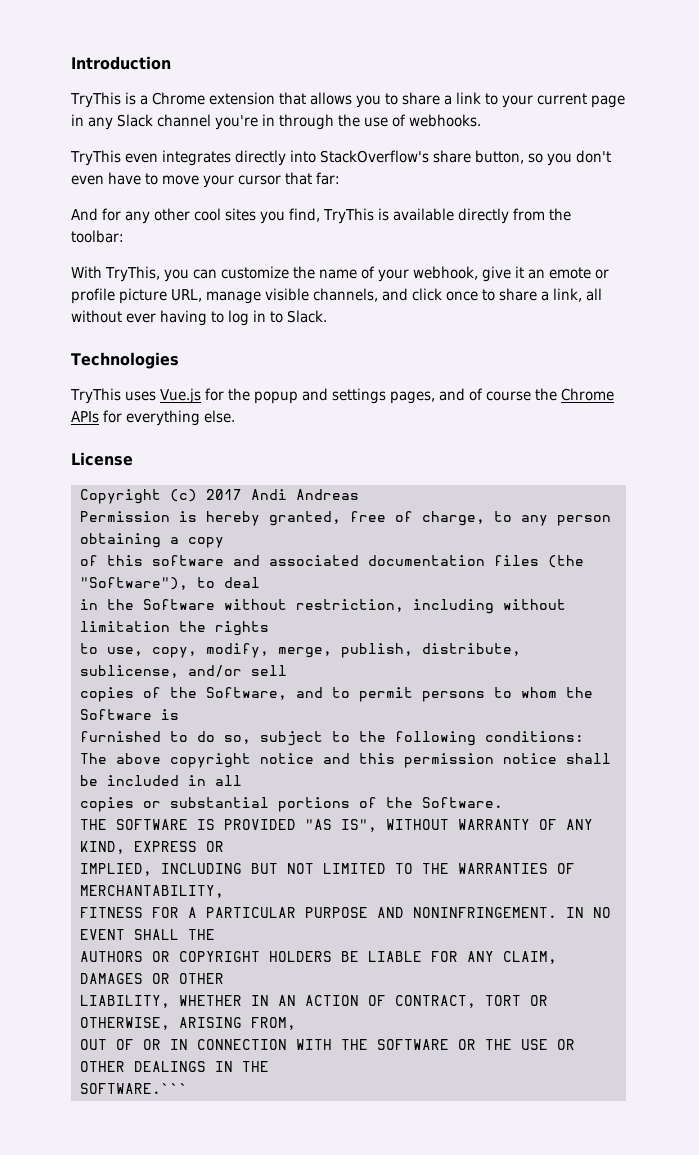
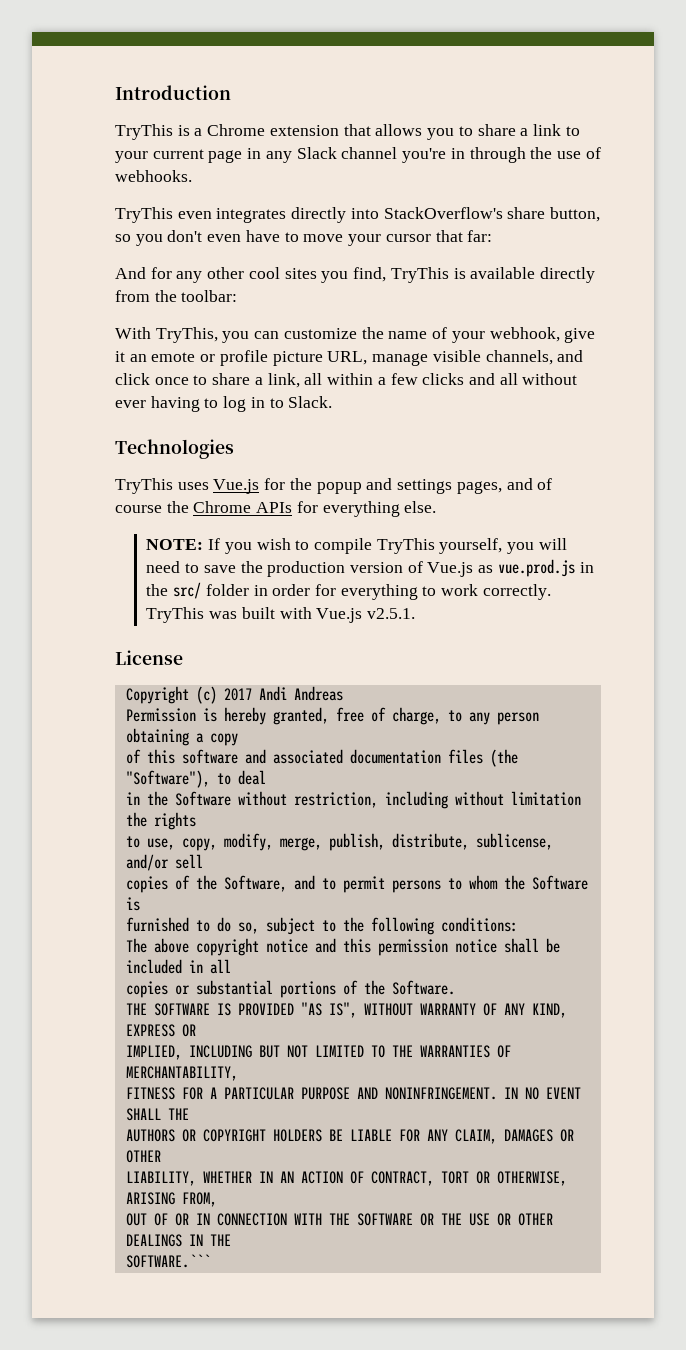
- With TryThis, you can customize the name of your webhook, give it an emote or profile picture URL, manage visible channels, and click once to share a link, all without ever having to log in to Slack.
+ With TryThis, you can customize the name of your webhook, give it an emote or profile picture URL, manage visible channels, and click once to share a link, all within a few clicks and all without ever having to log in to Slack.
+ NOTE: If you wish to compile TryThis yourself, you will need to save the production version of Vue.js as vue.prod.js in the src/ folder in order for everything to work correctly. TryThis was built with Vue.js v2.5.1.

